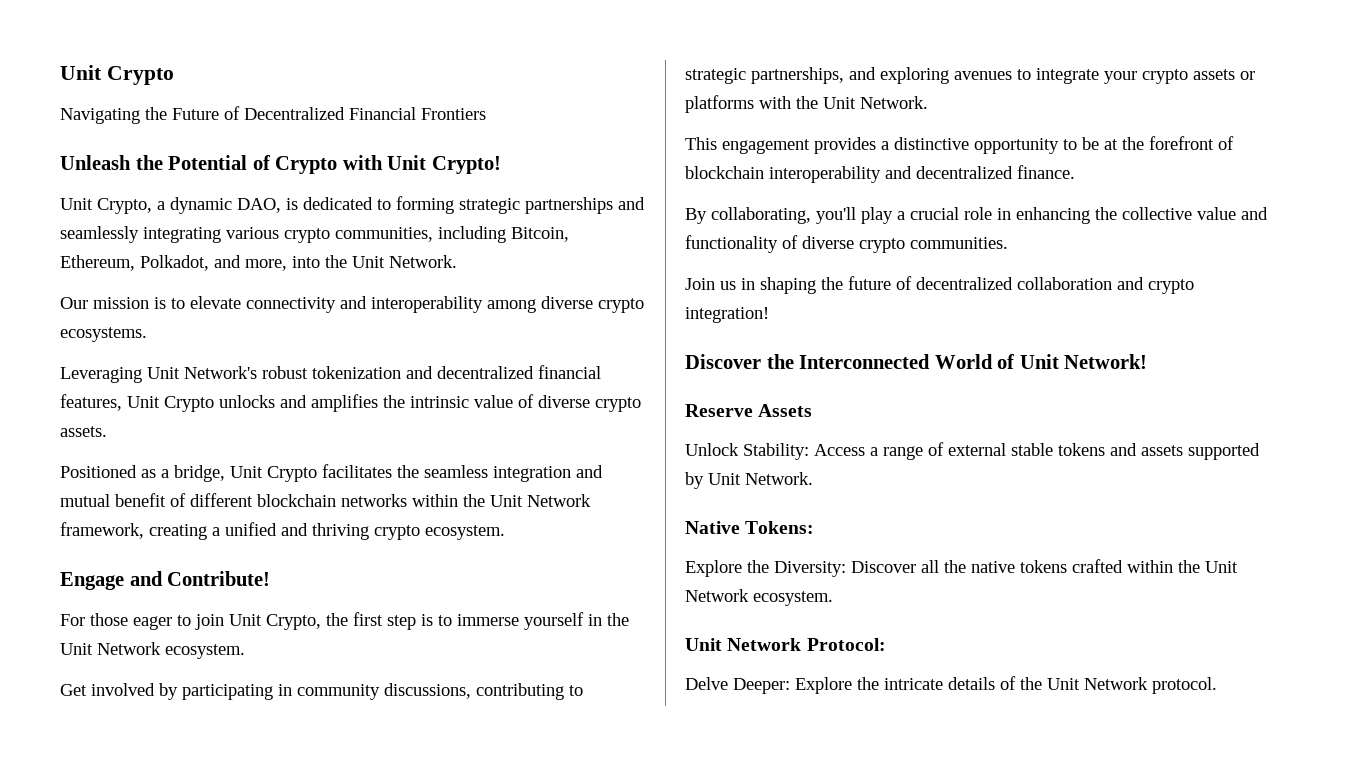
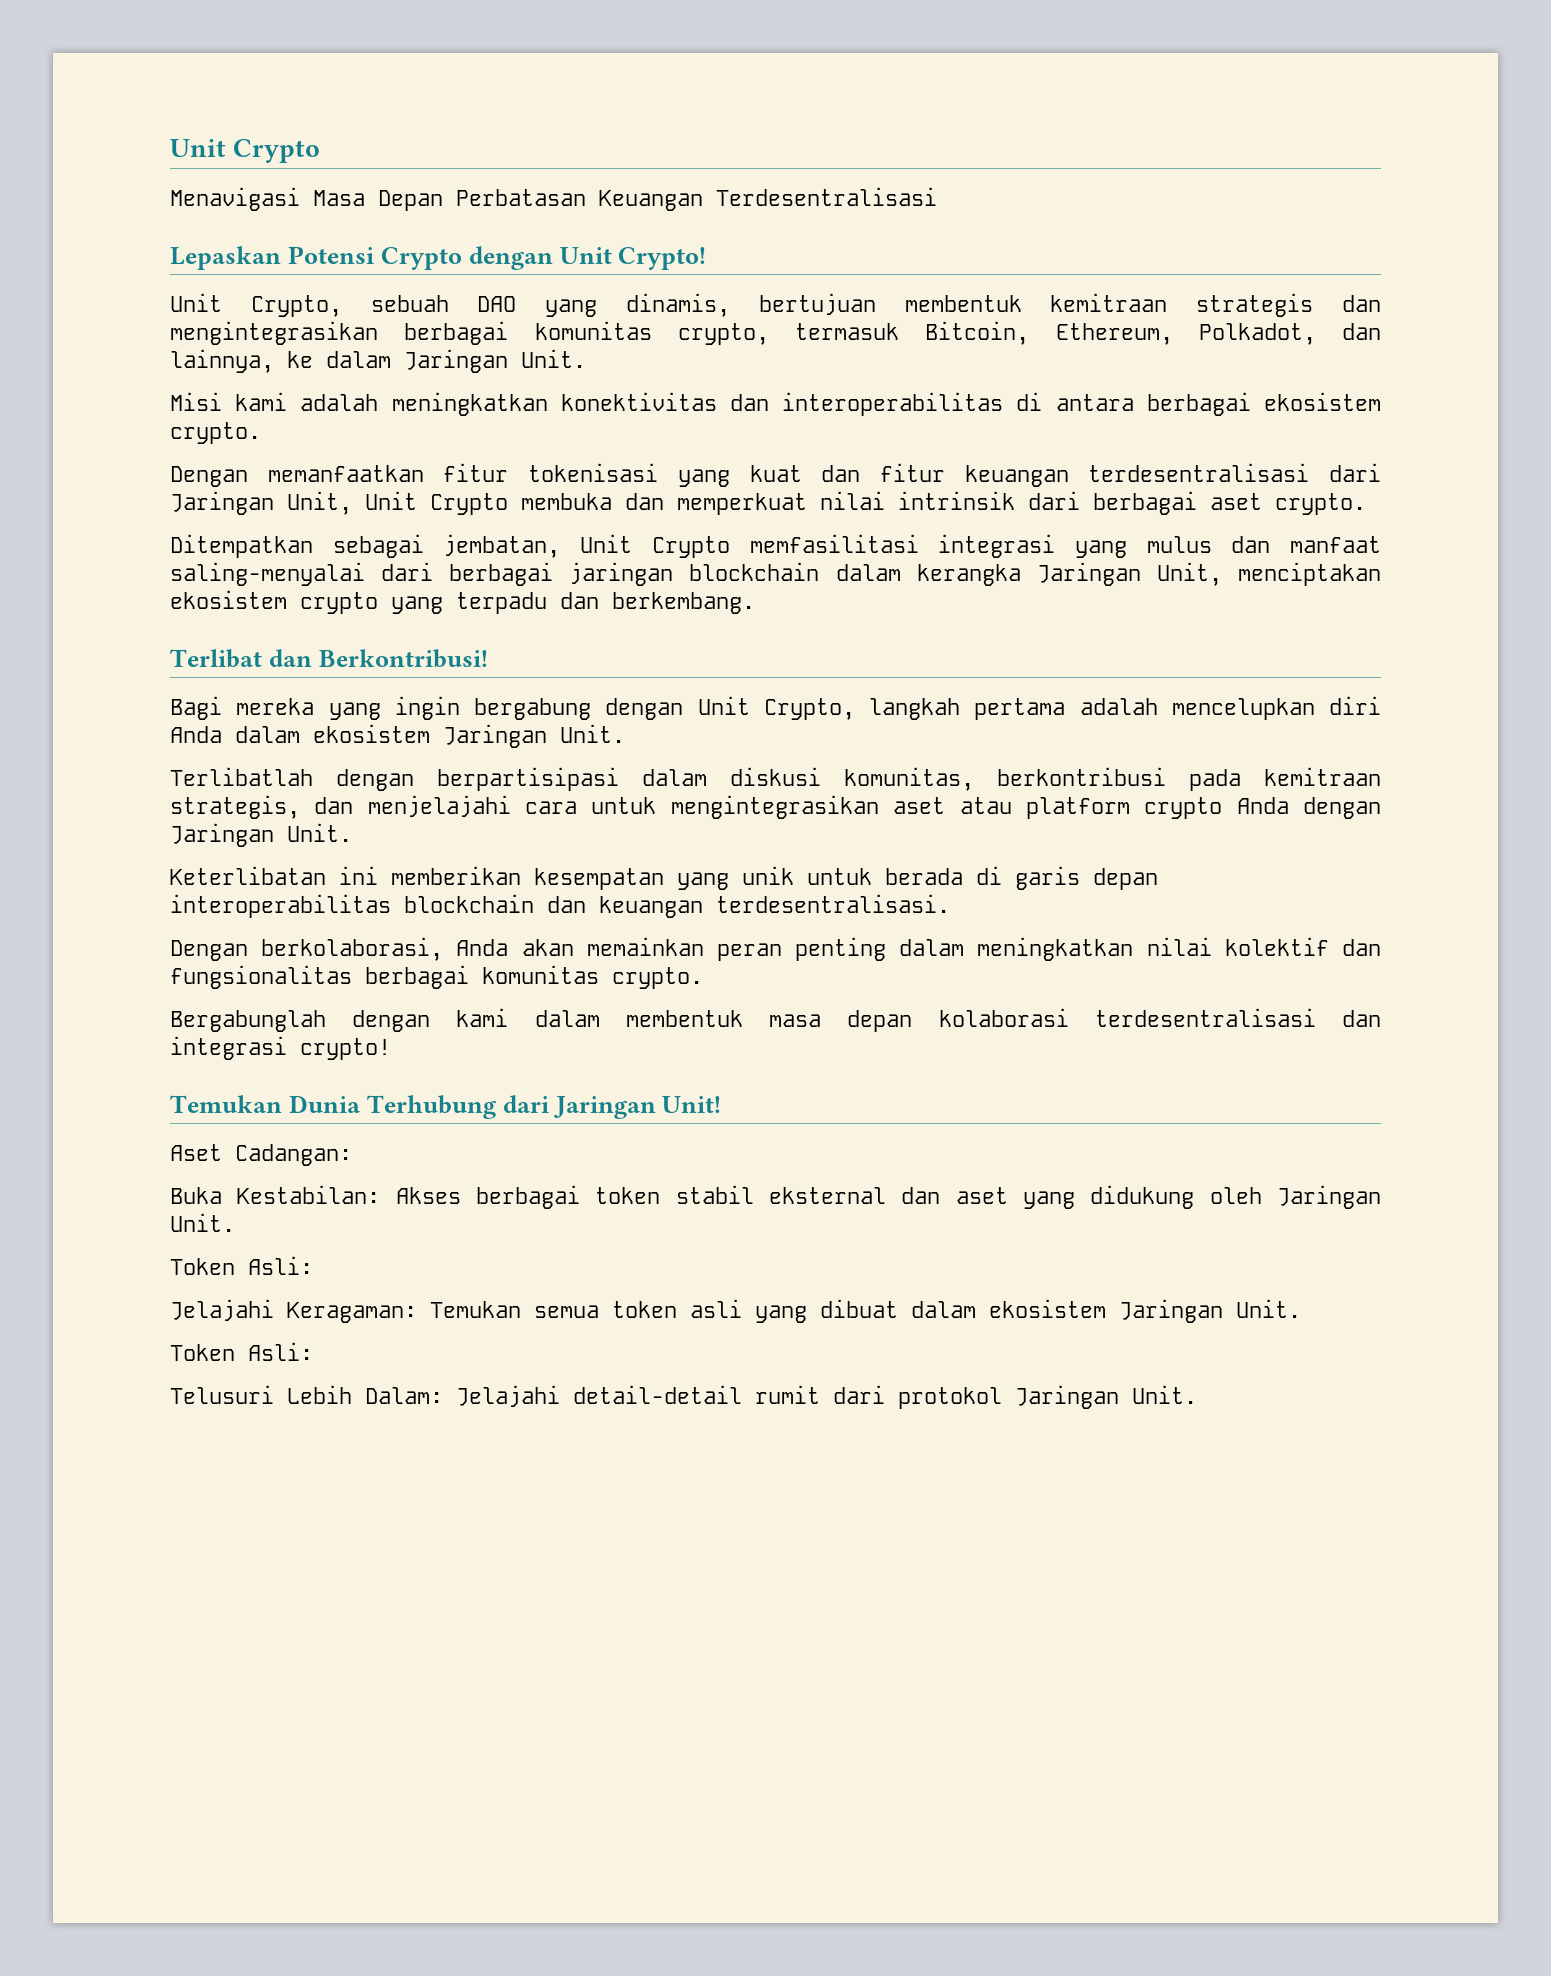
- Navigating the Future of Decentralized Financial Frontiers
- Unleash the Potential of Crypto with Unit Crypto!
- Unit Crypto, a dynamic DAO, is dedicated to forming strategic partnerships and seamlessly integrating various crypto communities, including Bitcoin, Ethereum, Polkadot, and more, into the Unit Network.
- Our mission is to elevate connectivity and interoperability among diverse crypto ecosystems.
- Leveraging Unit Network's robust tokenization and decentralized financial features, Unit Crypto unlocks and amplifies the intrinsic value of diverse crypto assets.
- Positioned as a bridge, Unit Crypto facilitates the seamless integration and mutual benefit of different blockchain networks within the Unit Network framework, creating a unified and thriving crypto ecosystem.
- Engage and Contribute!
- For those eager to join Unit Crypto, the first step is to immerse yourself in the Unit Network ecosystem.
- Get involved by participating in community discussions, contributing to strategic partnerships, and exploring avenues to integrate your crypto assets or platforms with the Unit Network.
- This engagement provides a distinctive opportunity to be at the forefront of blockchain interoperability and decentralized finance.
- By collaborating, you'll play a crucial role in enhancing the collective value and functionality of diverse crypto communities.
- Join us in shaping the future of decentralized collaboration and crypto integration!
- Discover the Interconnected World of Unit Network!
- Reserve Assets
- Unlock Stability: Access a range of external stable tokens and assets supported by Unit Network.
- Native Tokens:
- Explore the Diversity: Discover all the native tokens crafted within the Unit Network ecosystem.
- Unit Network Protocol:
- Delve Deeper: Explore the intricate details of the Unit Network protocol.
+ Menavigasi Masa Depan Perbatasan Keuangan Terdesentralisasi
+ Lepaskan Potensi Crypto dengan Unit Crypto!
+ Unit Crypto, sebuah DAO yang dinamis, bertujuan membentuk kemitraan strategis dan mengintegrasikan berbagai komunitas crypto, termasuk Bitcoin, Ethereum, Polkadot, dan lainnya, ke dalam Jaringan Unit.
+ Misi kami adalah meningkatkan konektivitas dan interoperabilitas di antara berbagai ekosistem crypto.
+ Dengan memanfaatkan fitur tokenisasi yang kuat dan fitur keuangan terdesentralisasi dari Jaringan Unit, Unit Crypto membuka dan memperkuat nilai intrinsik dari berbagai aset crypto.
+ Ditempatkan sebagai jembatan, Unit Crypto memfasilitasi integrasi yang mulus dan manfaat saling-menyalai dari berbagai jaringan blockchain dalam kerangka Jaringan Unit, menciptakan ekosistem crypto yang terpadu dan berkembang.
+ Terlibat dan Berkontribusi!
+ Bagi mereka yang ingin bergabung dengan Unit Crypto, langkah pertama adalah mencelupkan diri Anda dalam ekosistem Jaringan Unit.
+ Terlibatlah dengan berpartisipasi dalam diskusi komunitas, berkontribusi pada kemitraan strategis, dan menjelajahi cara untuk mengintegrasikan aset atau platform crypto Anda dengan Jaringan Unit.
+ Keterlibatan ini memberikan kesempatan yang unik untuk berada di garis depan interoperabilitas blockchain dan keuangan terdesentralisasi.
+ Dengan berkolaborasi, Anda akan memainkan peran penting dalam meningkatkan nilai kolektif dan fungsionalitas berbagai komunitas crypto.
+ Bergabunglah dengan kami dalam membentuk masa depan kolaborasi terdesentralisasi dan integrasi crypto!
+ Temukan Dunia Terhubung dari Jaringan Unit!
+ Aset Cadangan:
+ Buka Kestabilan: Akses berbagai token stabil eksternal dan aset yang didukung oleh Jaringan Unit.
+ Token Asli:
+ Jelajahi Keragaman: Temukan semua token asli yang dibuat dalam ekosistem Jaringan Unit.
+ Token Asli:
+ Telusuri Lebih Dalam: Jelajahi detail-detail rumit dari protokol Jaringan Unit.

